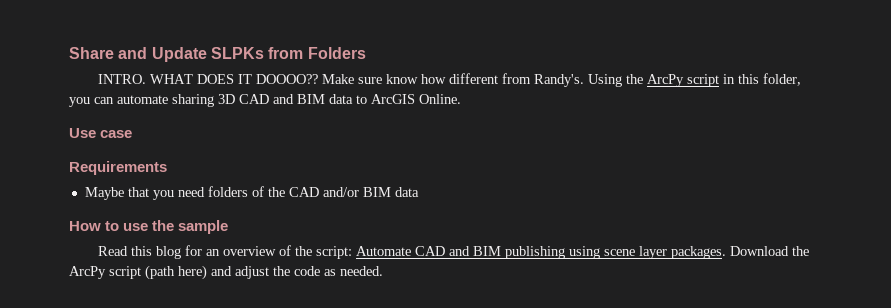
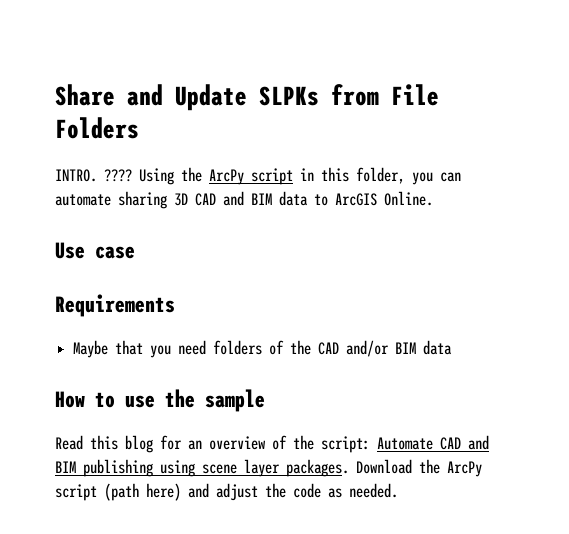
- Share and Update SLPKs from Folders
+ Share and Update SLPKs from File Folders
- WHAT DOES IT DOOOO?? Make sure know how different from Randy's.
+ ????

